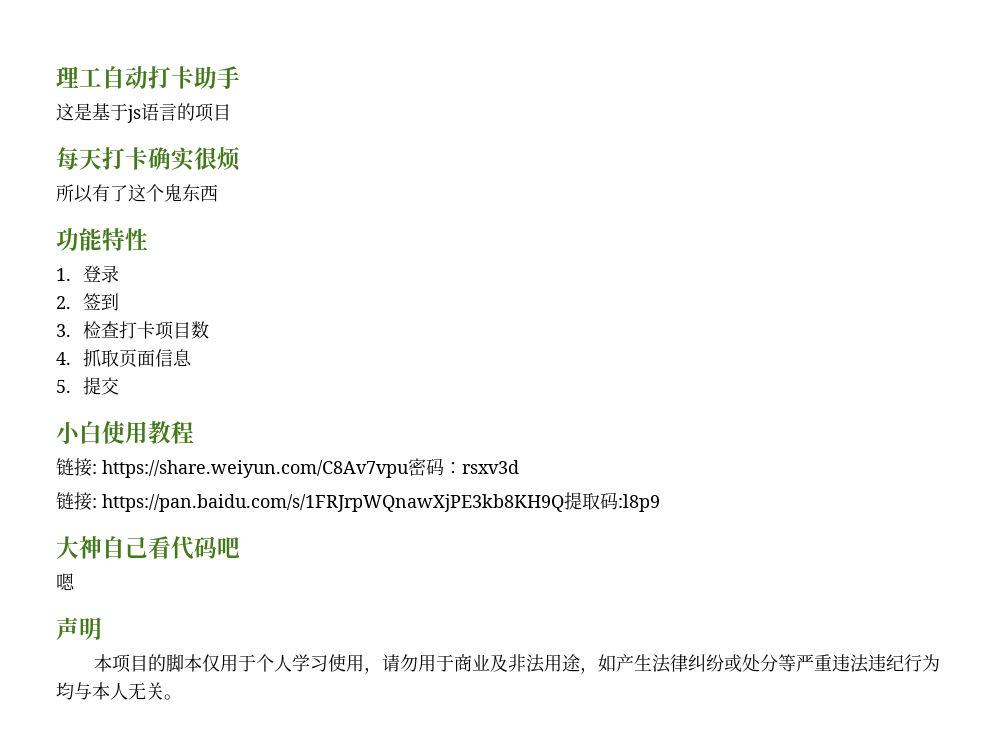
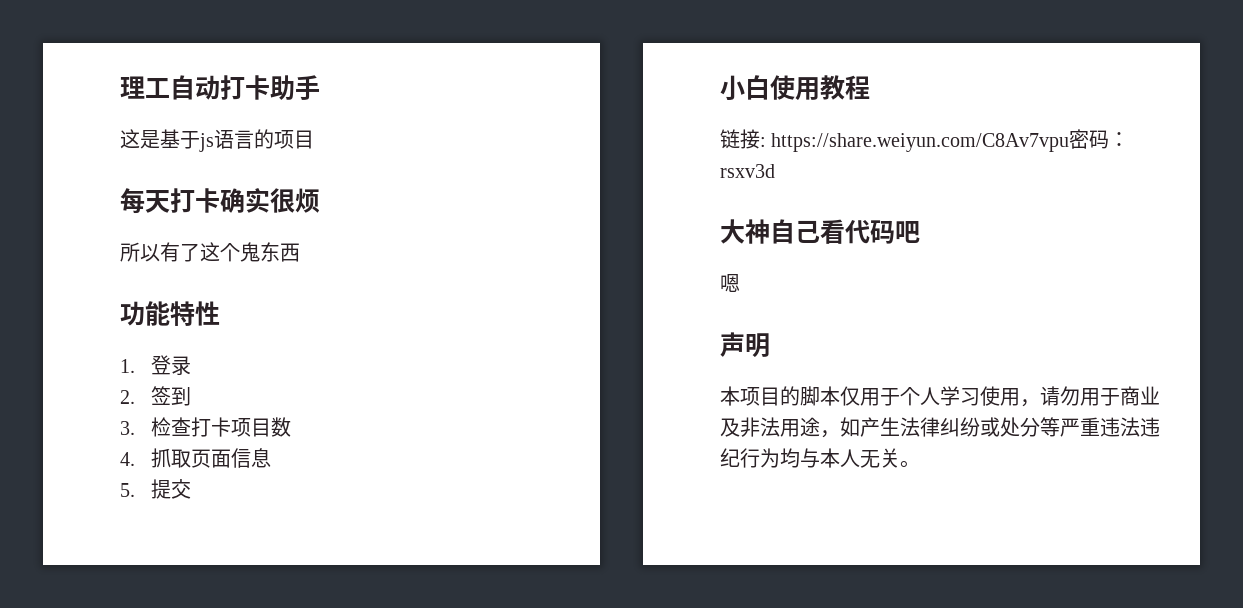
- 链接: https://pan.baidu.com/s/1FRJrpWQnawXjPE3kb8KH9Q提取码:l8p9

